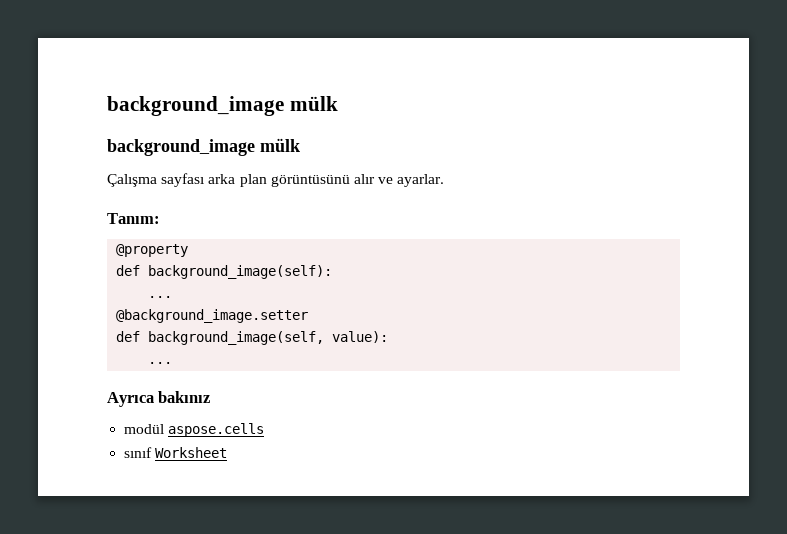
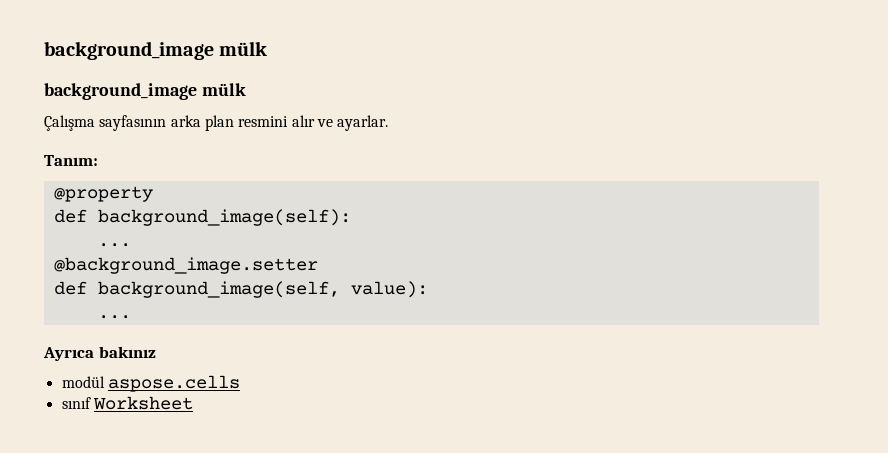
- Çalışma sayfası arka plan görüntüsünü alır ve ayarlar.
+ Çalışma sayfasının arka plan resmini alır ve ayarlar.

